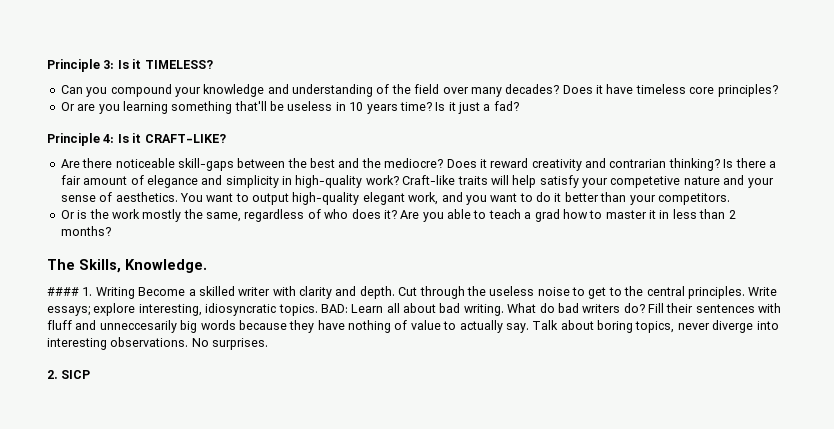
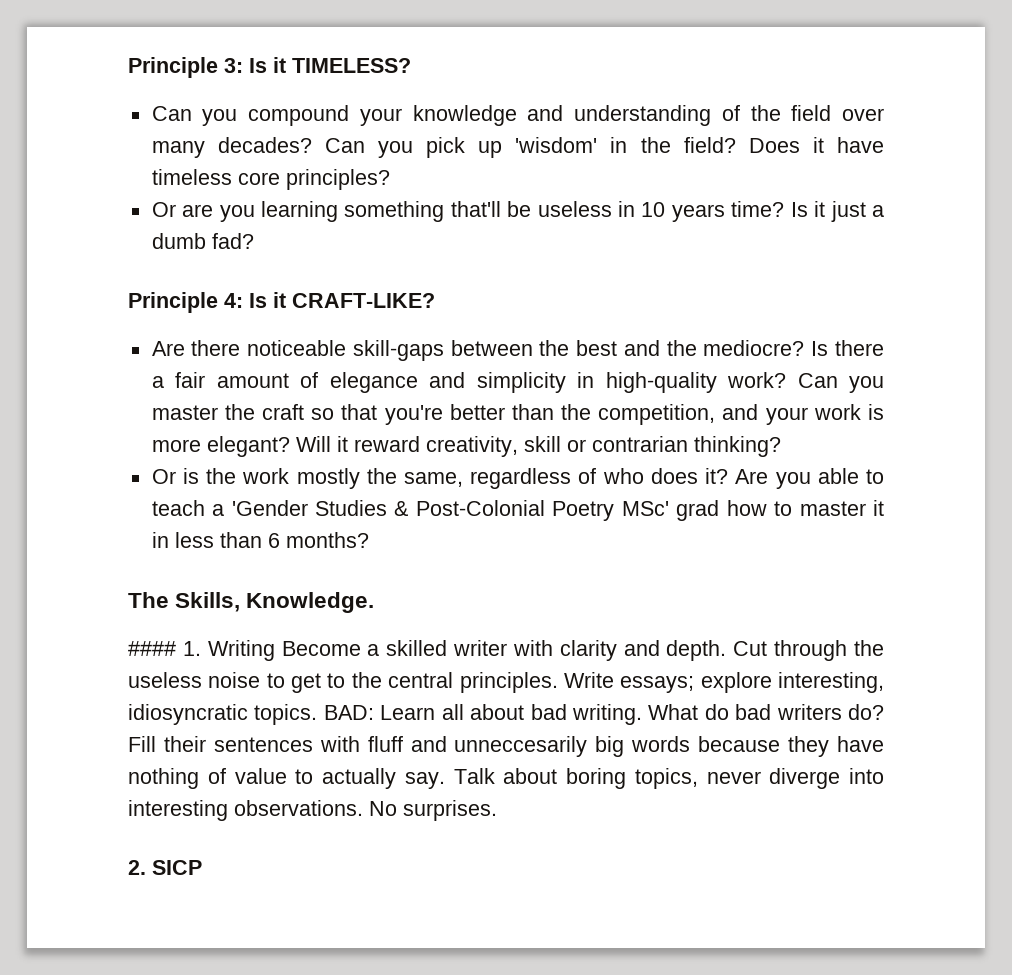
+ Can you pick up 'wisdom' in the field?
- Is it just a fad?
+ Is it just a dumb fad?
- Does it reward creativity and contrarian thinking?
- Craft-like traits will help satisfy your competetive nature and your sense of aesthetics. You want to output high-quality elegant work, and you want to do it better than your competitors.
+ Can you master the craft so that you're better than the competition, and your work is more elegant? Will it reward creativity, skill or contrarian thinking?
- Are you able to teach a grad how to master it in less than 2 months?
+ Are you able to teach a 'Gender Studies & Post-Colonial Poetry MSc' grad how to master it in less than 6 months?

